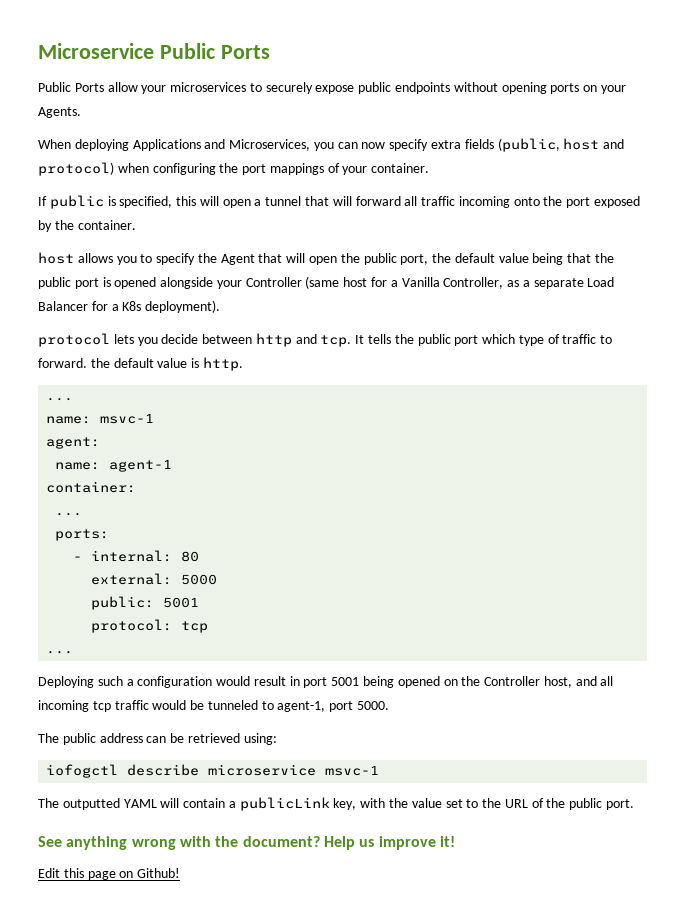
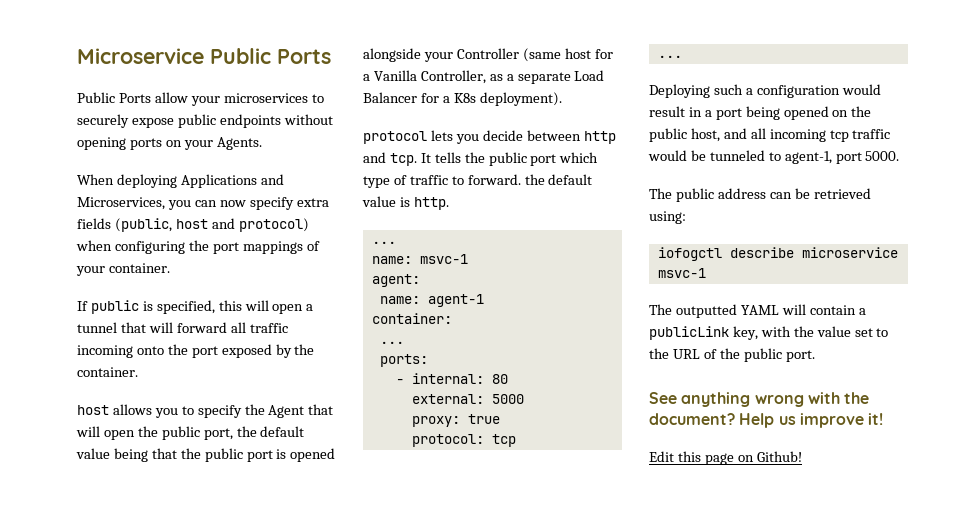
- public: 5001
+ proxy: true
- Deploying such a configuration would result in port 5001 being opened on the Controller host, and all incoming tcp traffic would be tunneled to agent-1, port 5000.
+ Deploying such a configuration would result in a port being opened on the public host, and all incoming tcp traffic would be tunneled to agent-1, port 5000.

